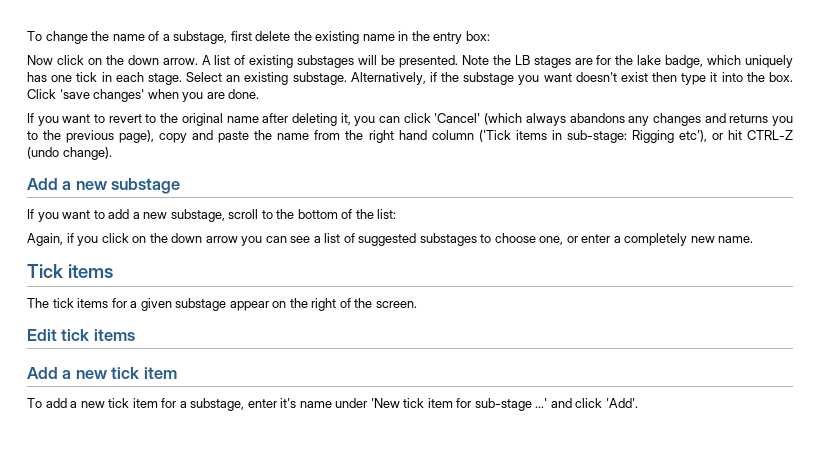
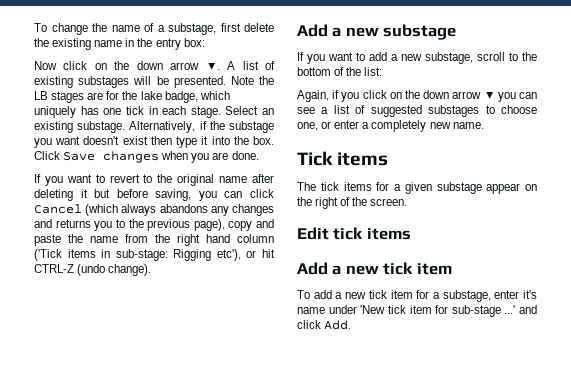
- Now click on the down arrow.
+ Now click on the down arrow ▼.
- Click 'save changes' when you are done.
+ Click Save changes when you are done.
- If you want to revert to the original name after deleting it, you can click 'Cancel' (which always abandons any changes and returns you to the previous page), copy and paste the name from the right hand column ('Tick items in sub-stage: Rigging etc'), or hit CTRL-Z (undo change).
+ If you want to revert to the original name after deleting it but before saving, you can click Cancel (which always abandons any changes and returns you to the previous page), copy and paste the name from the right hand column ('Tick items in sub-stage: Rigging etc'), or hit CTRL-Z (undo change).
- Again, if you click on the down arrow you can see a list of suggested substages to choose one, or enter a completely new name.
+ Again, if you click on the down arrow ▼ you can see a list of suggested substages to choose one, or enter a completely new name.
- To add a new tick item for a substage, enter it's name under 'New tick item for sub-stage ...' and click 'Add'.
+ To add a new tick item for a substage, enter it's name under 'New tick item for sub-stage ...' and click Add.

